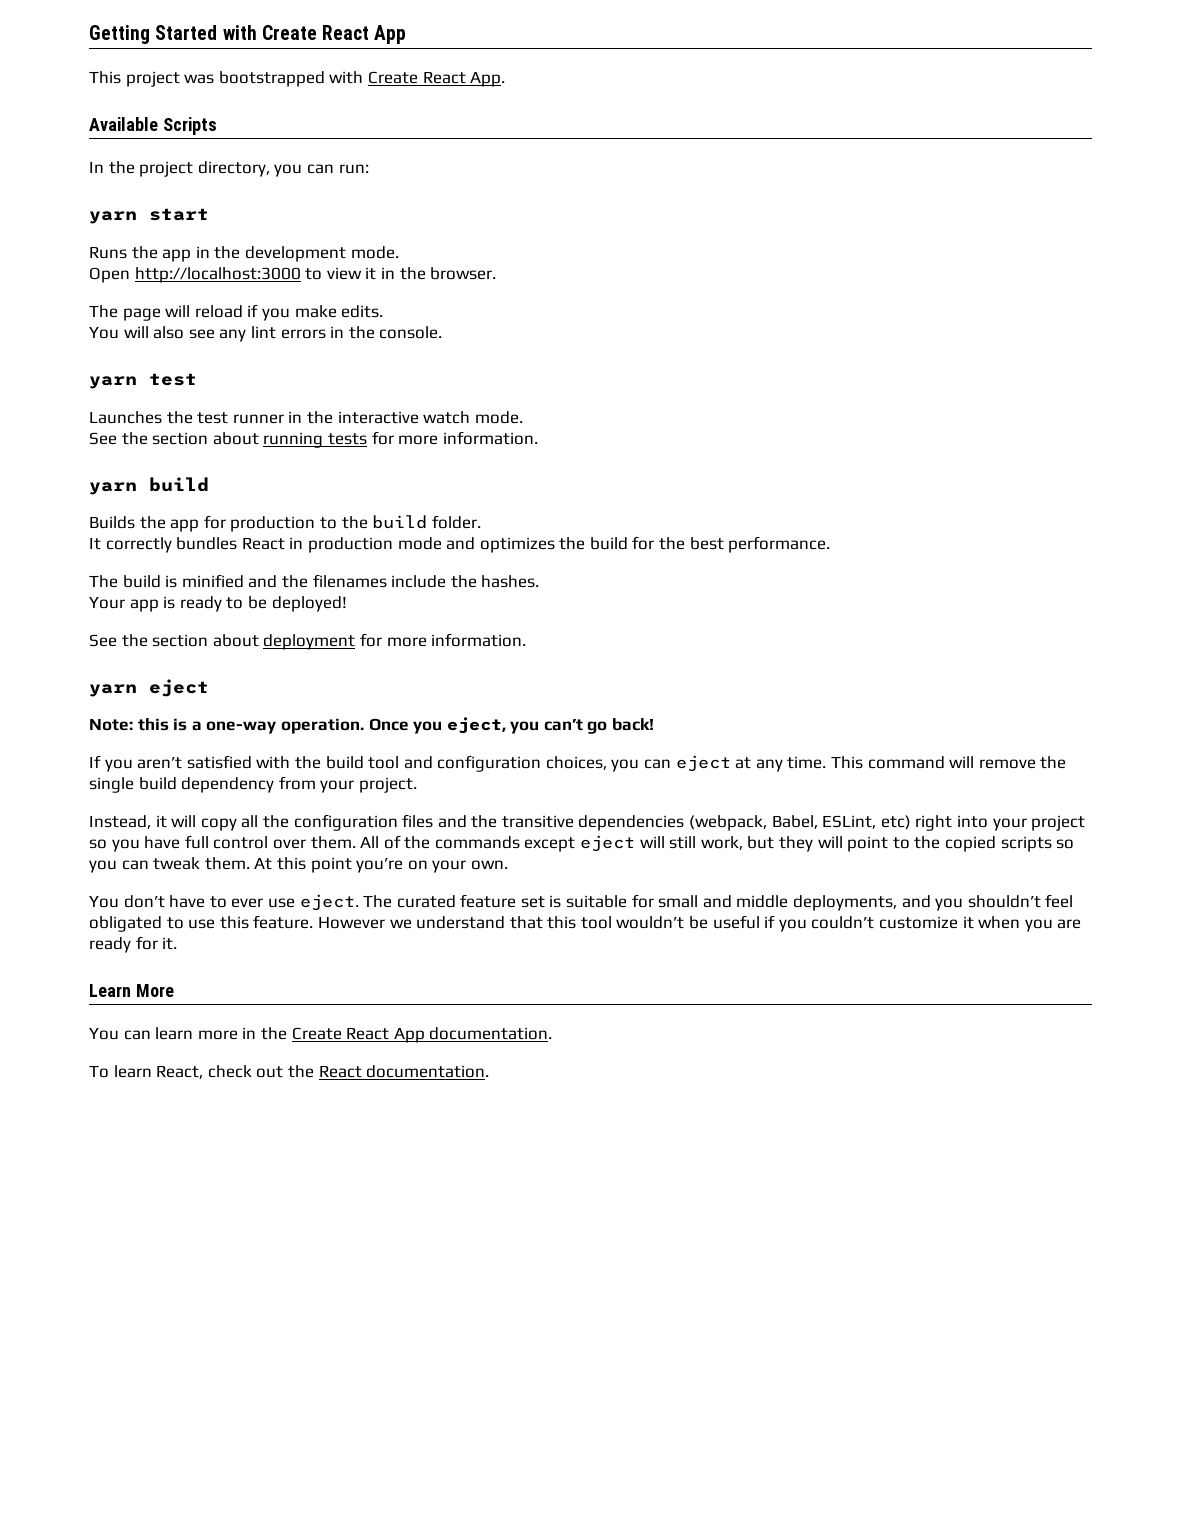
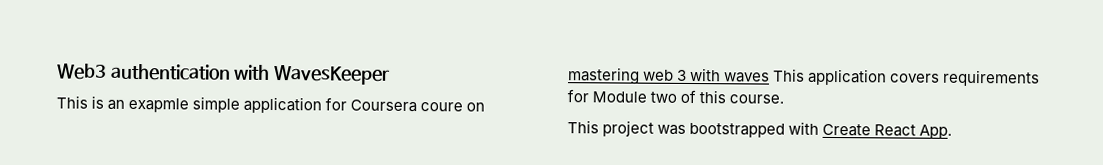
- Getting Started with Create React App
+ Web3 authentication with WavesKeeper
+ This is an exapmle simple application for Coursera coure on mastering web 3 with waves This application covers requirements for Module two of this course.
- Available Scripts
- In the project directory, you can run:
- yarn start
- Runs the app in the development mode.
- Open http://localhost:3000 to view it in the browser.
- The page will reload if you make edits.
- You will also see any lint errors in the console.
- yarn test
- Launches the test runner in the interactive watch mode.
- See the section about running tests for more information.
- yarn build
- Builds the app for production to the build folder.
- It correctly bundles React in production mode and optimizes the build for the best performance.
- The build is minified and the filenames include the hashes.
- Your app is ready to be deployed!
- See the section about deployment for more information.
- yarn eject
- Note: this is a one-way operation. Once you eject, you can’t go back!
- If you aren’t satisfied with the build tool and configuration choices, you can eject at any time. This command will remove the single build dependency from your project.
- Instead, it will copy all the configuration files and the transitive dependencies (webpack, Babel, ESLint, etc) right into your project so you have full control over them. All of the commands except eject will still work, but they will point to the copied scripts so you can tweak them. At this point you’re on your own.
- You don’t have to ever use eject. The curated feature set is suitable for small and middle deployments, and you shouldn’t feel obligated to use this feature. However we understand that this tool wouldn’t be useful if you couldn’t customize it when you are ready for it.
- Learn More
- You can learn more in the Create React App documentation.
- To learn React, check out the React documentation.

